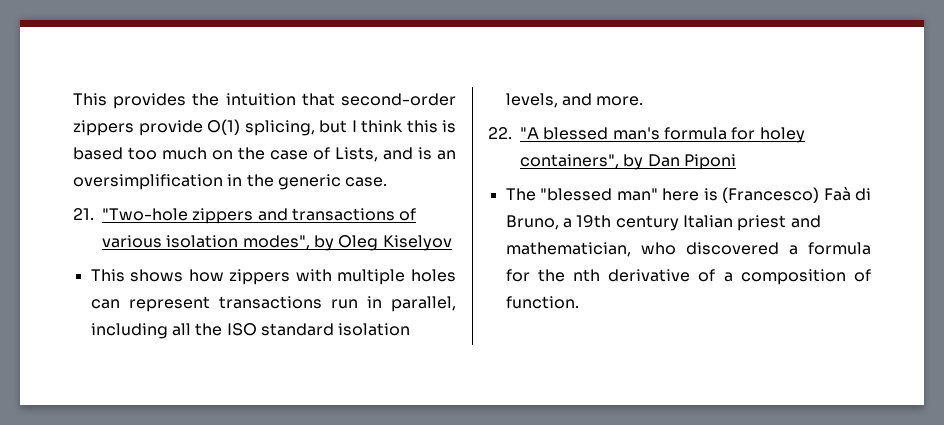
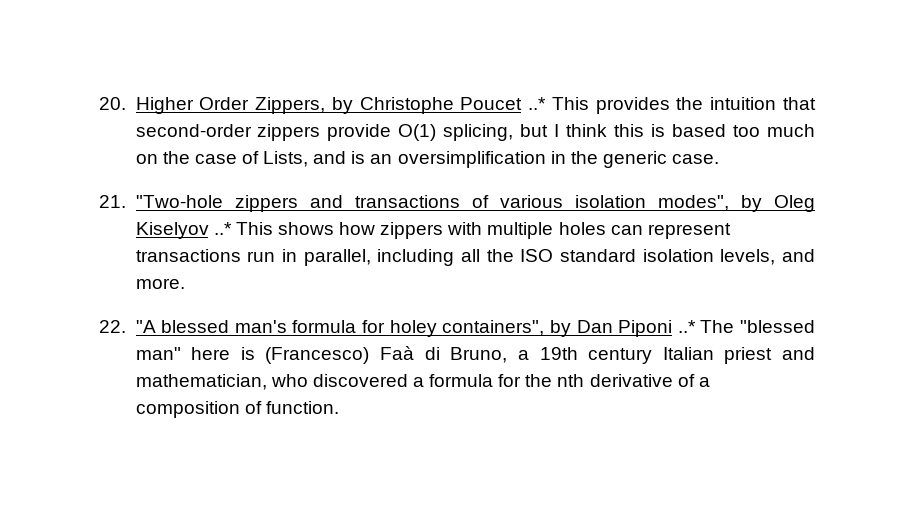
- This provides the intuition that second-order zippers provide O(1) splicing, but I think this is based too much on the case of Lists, and is an oversimplification in the generic case.
+ 20. Higher Order Zippers, by Christophe Poucet ..* This provides the intuition that second-order zippers provide O(1) splicing, but I think this is based too much on the case of Lists, and is an oversimplification in the generic case.
- 21. "Two-hole zippers and transactions of various isolation modes", by Oleg Kiselyov
- This shows how zippers with multiple holes can represent transactions run in parallel, including all the ISO standard isolation levels, and more.
+ 21. "Two-hole zippers and transactions of various isolation modes", by Oleg Kiselyov ..* This shows how zippers with multiple holes can represent transactions run in parallel, including all the ISO standard isolation levels, and more.
- 22. "A blessed man's formula for holey containers", by Dan Piponi
- The "blessed man" here is (Francesco) Faà di Bruno, a 19th century Italian priest and mathematician, who discovered a formula for the nth derivative of a composition of function.
+ 22. "A blessed man's formula for holey containers", by Dan Piponi ..* The "blessed man" here is (Francesco) Faà di Bruno, a 19th century Italian priest and mathematician, who discovered a formula for the nth derivative of a composition of function.

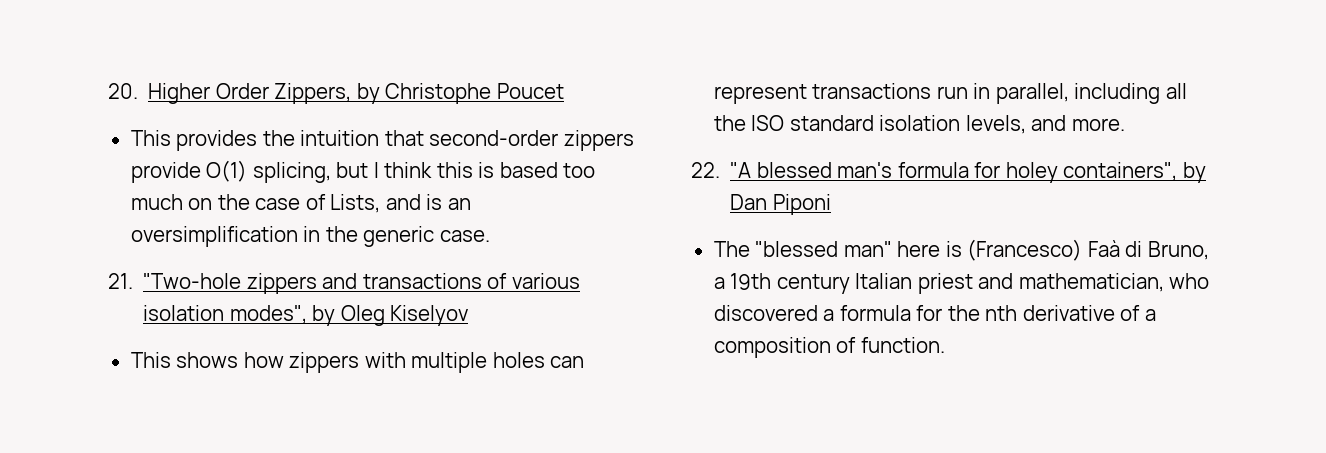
- 20. Higher Order Zippers, by Christophe Poucet ..* This provides the intuition that second-order zippers provide O(1) splicing, but I think this is based too much on the case of Lists, and is an oversimplification in the generic case.
+ 20. Higher Order Zippers, by Christophe Poucet
+ This provides the intuition that second-order zippers provide O(1) splicing, but I think this is based too much on the case of Lists, and is an oversimplification in the generic case.
- 21. "Two-hole zippers and transactions of various isolation modes", by Oleg Kiselyov ..* This shows how zippers with multiple holes can represent transactions run in parallel, including all the ISO standard isolation levels, and more.
+ 21. "Two-hole zippers and transactions of various isolation modes", by Oleg Kiselyov
+ This shows how zippers with multiple holes can represent transactions run in parallel, including all the ISO standard isolation levels, and more.
- 22. "A blessed man's formula for holey containers", by Dan Piponi ..* The "blessed man" here is (Francesco) Faà di Bruno, a 19th century Italian priest and mathematician, who discovered a formula for the nth derivative of a composition of function.
+ 22. "A blessed man's formula for holey containers", by Dan Piponi
+ The "blessed man" here is (Francesco) Faà di Bruno, a 19th century Italian priest and mathematician, who discovered a formula for the nth derivative of a composition of function.

